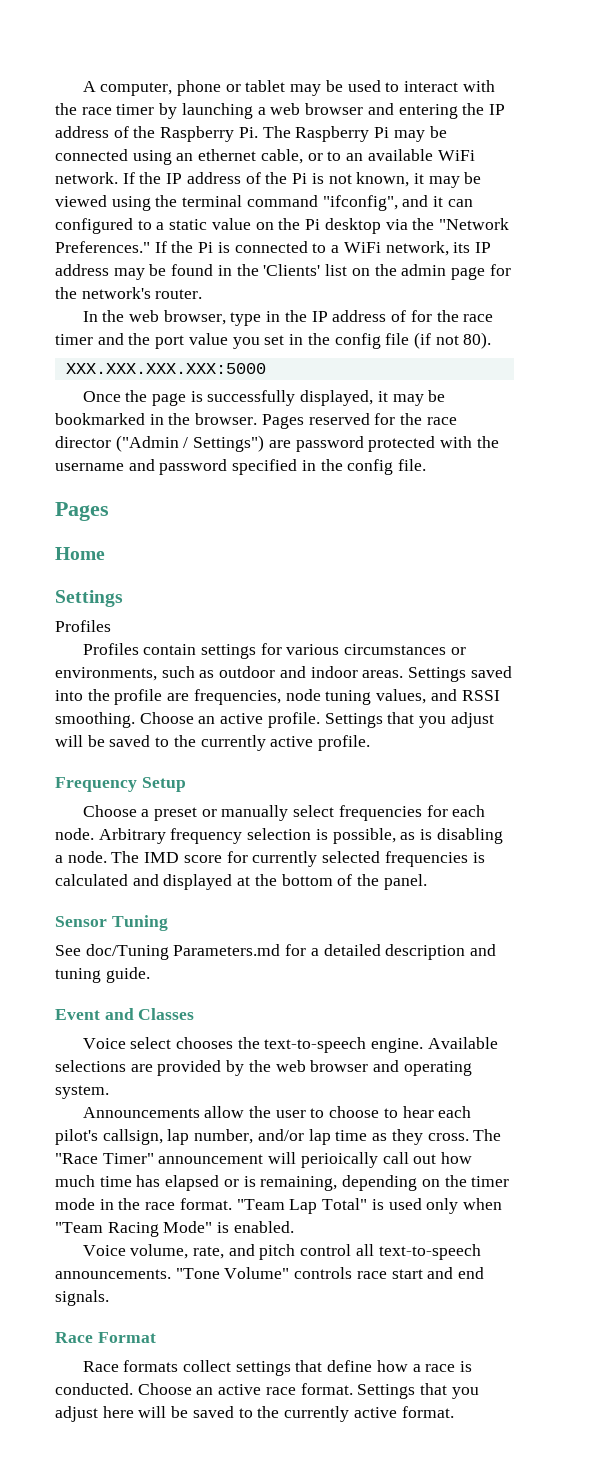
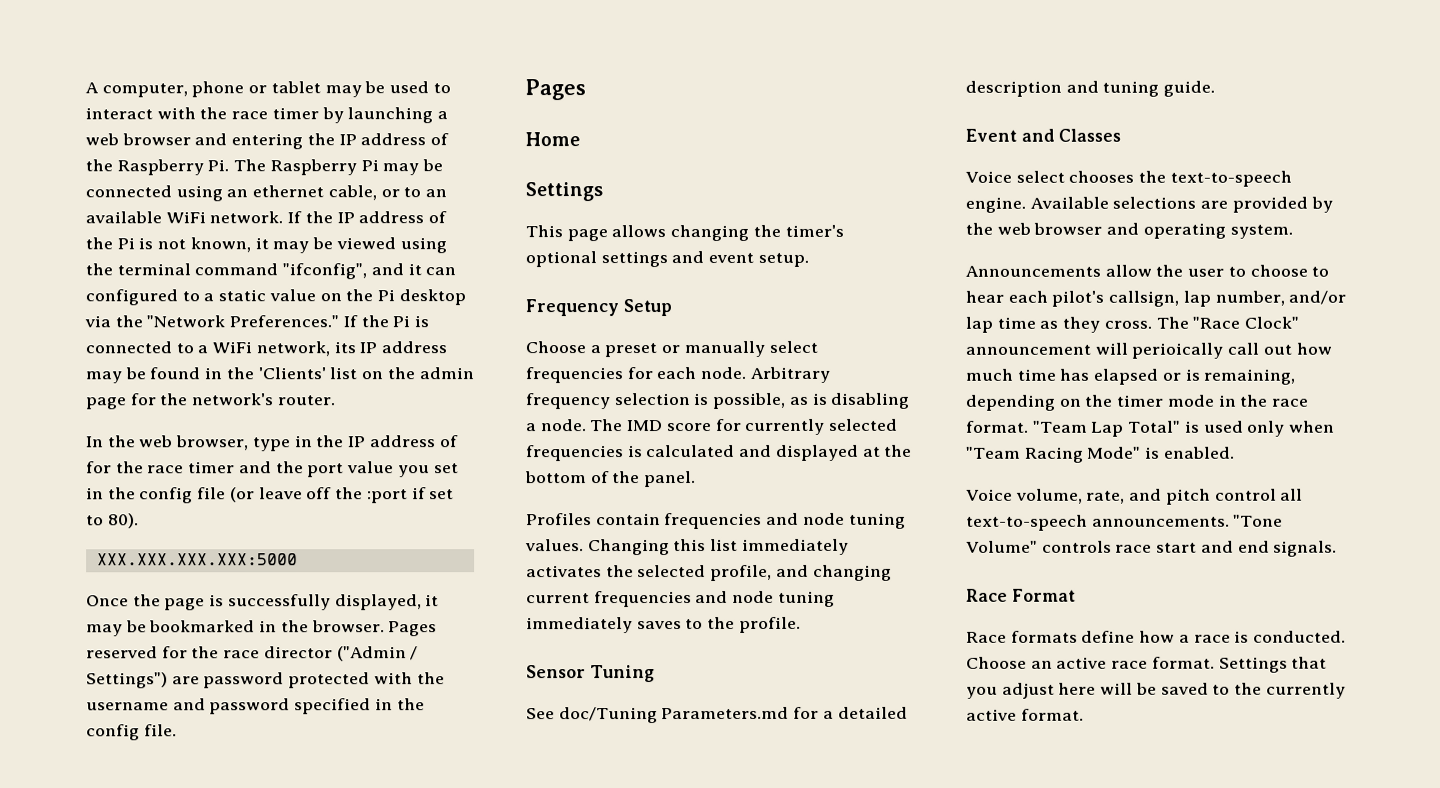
- In the web browser, type in the IP address of for the race timer and the port value you set in the config file (if not 80).
+ In the web browser, type in the IP address of for the race timer and the port value you set in the config file (or leave off the :port if set to 80).
  Home
  Settings
- Profiles
- Profiles contain settings for various circumstances or environments, such as outdoor and indoor areas. Settings saved into the profile are frequencies, node tuning values, and RSSI smoothing. Choose an active profile. Settings that you adjust will be saved to the currently active profile.
+ This page allows changing the timer's optional settings and event setup.
+ Profiles contain frequencies and node tuning values. Changing this list immediately activates the selected profile, and changing current frequencies and node tuning immediately saves to the profile.
- The "Race Timer" announcement will perioically call out how much time has elapsed or is remaining, depending on the timer mode in the race format.
+ The "Race Clock" announcement will perioically call out how much time has elapsed or is remaining, depending on the timer mode in the race format.
- Race formats collect settings that define how a race is conducted.
+ Race formats define how a race is conducted.

